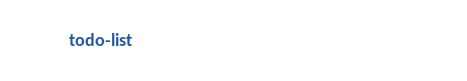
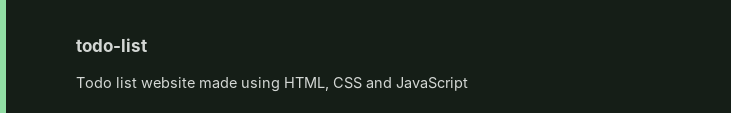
+ Todo list website made using HTML, CSS and JavaScript

